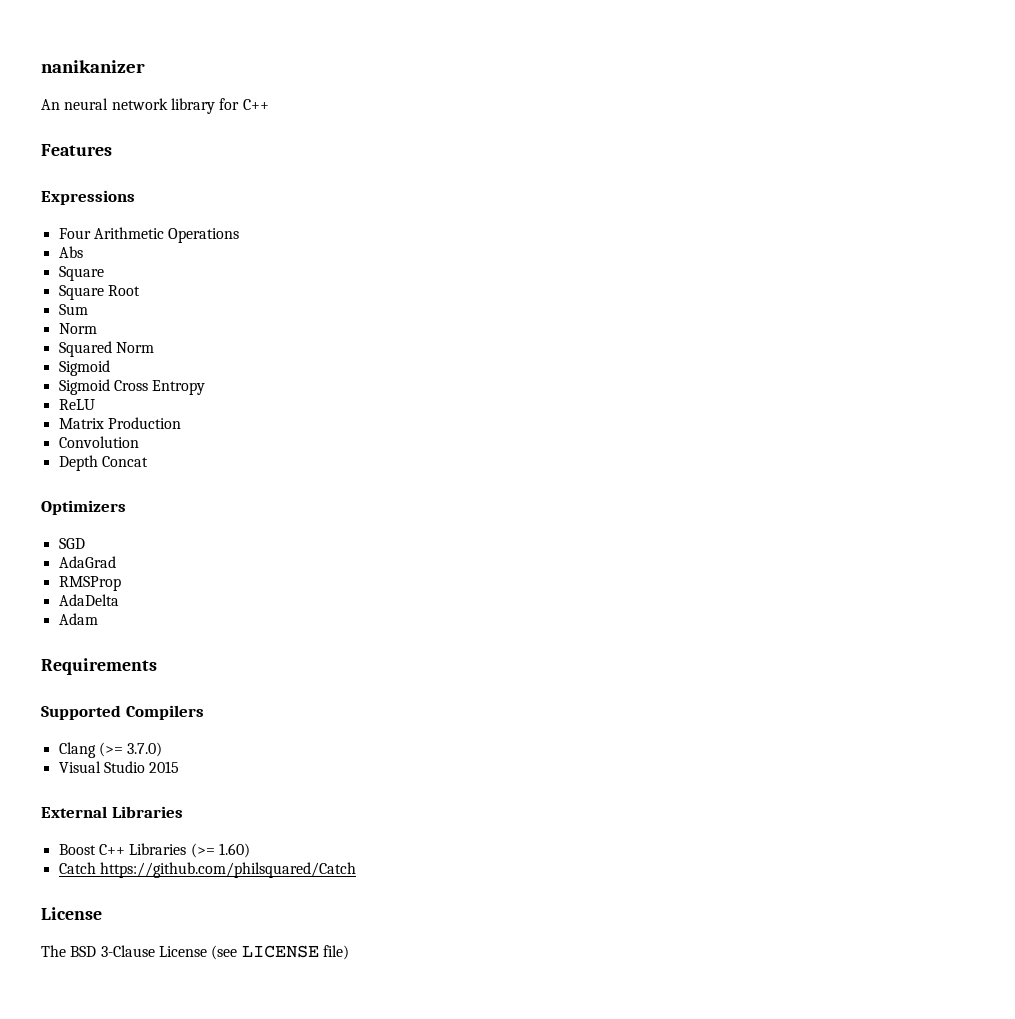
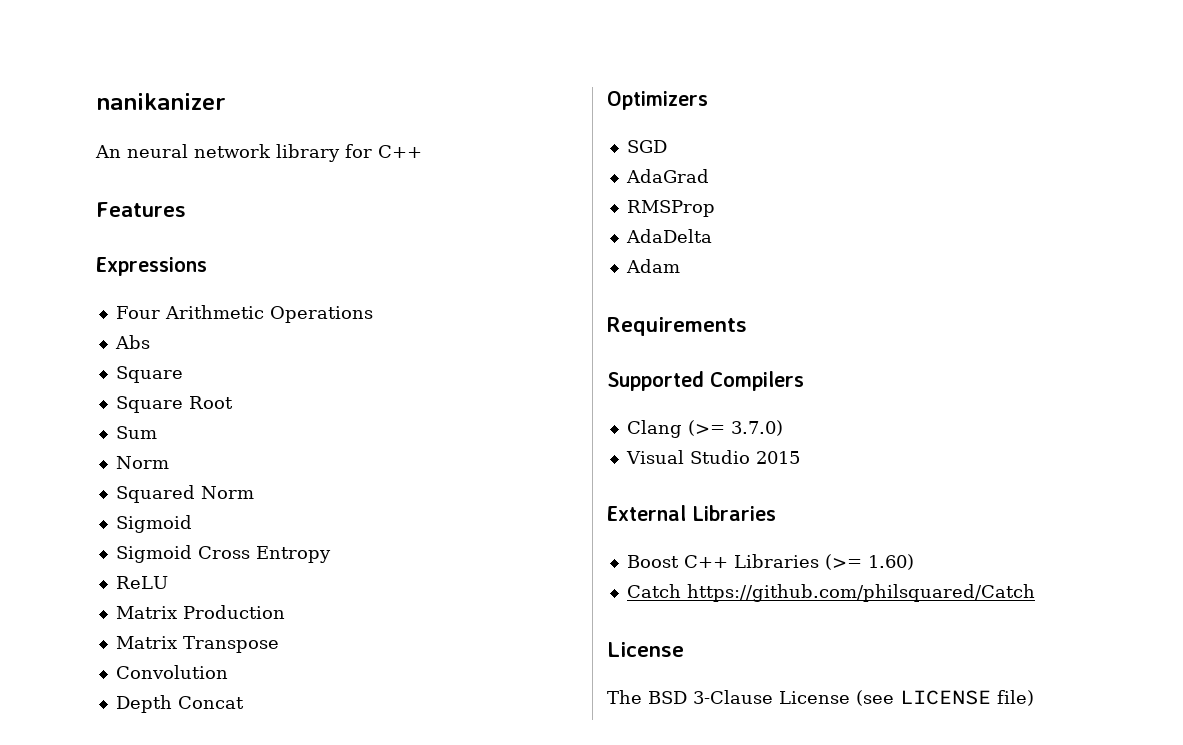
+ Matrix Transpose

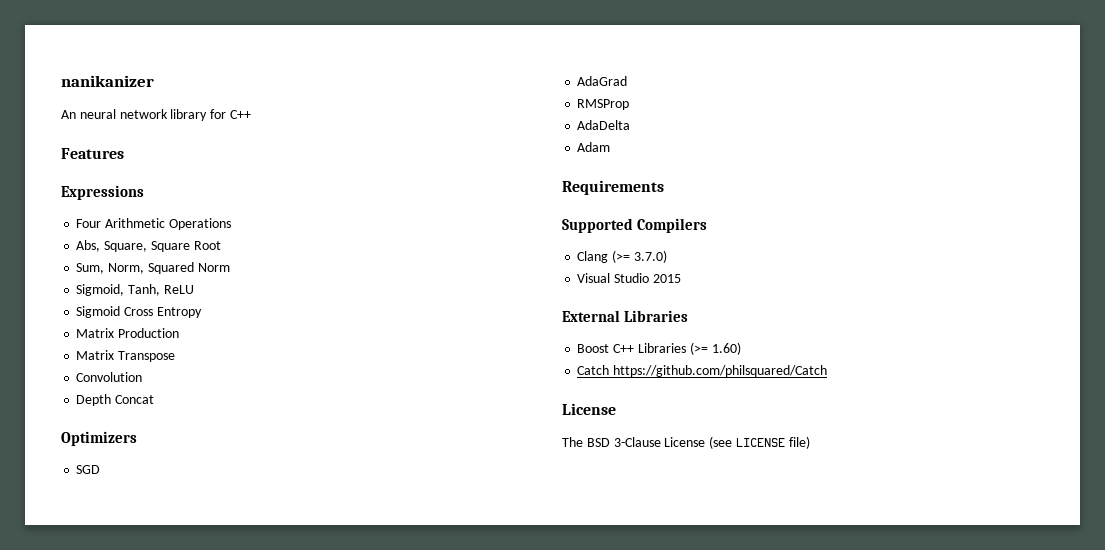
- Abs
- Square
- Square Root
+ Abs, Square, Square Root
- Sum
- Norm
- Squared Norm
- Sigmoid
+ Sum, Norm, Squared Norm
+ Sigmoid, Tanh, ReLU
- ReLU

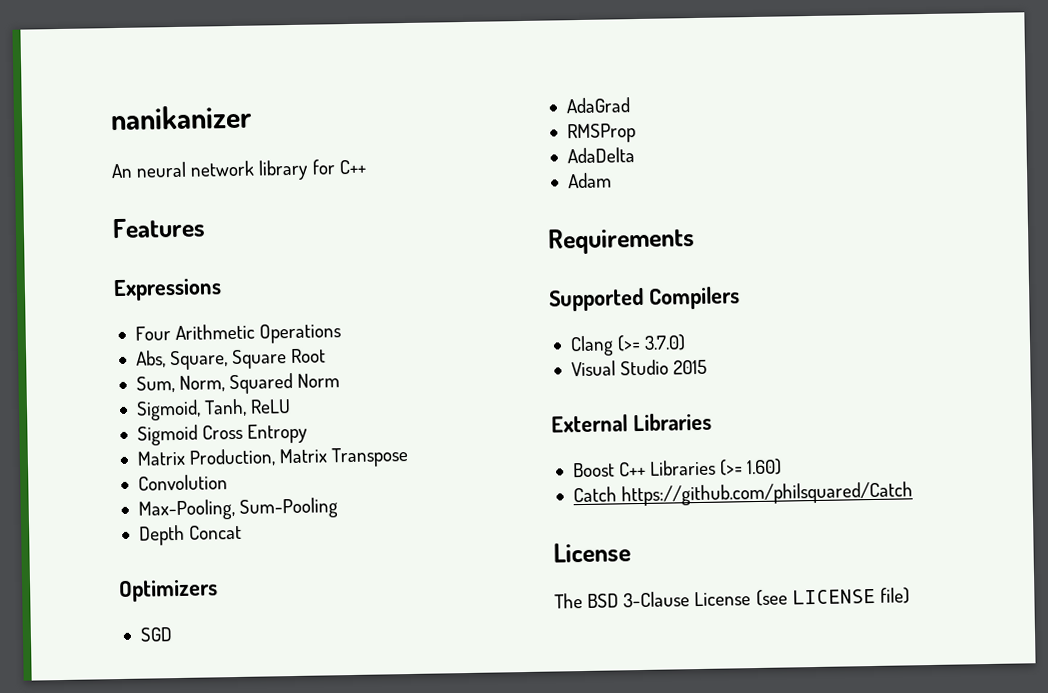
- Matrix Production
- Matrix Transpose
+ Matrix Production, Matrix Transpose
+ Max-Pooling, Sum-Pooling

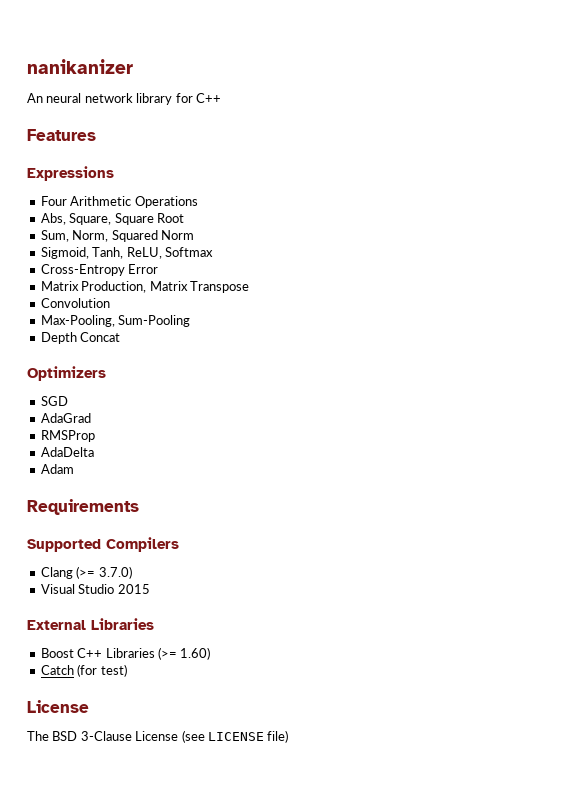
- Sigmoid, Tanh, ReLU
- Sigmoid Cross Entropy
+ Sigmoid, Tanh, ReLU, Softmax
+ Cross-Entropy Error
- Catch https://github.com/philsquared/Catch
+ Catch (for test)

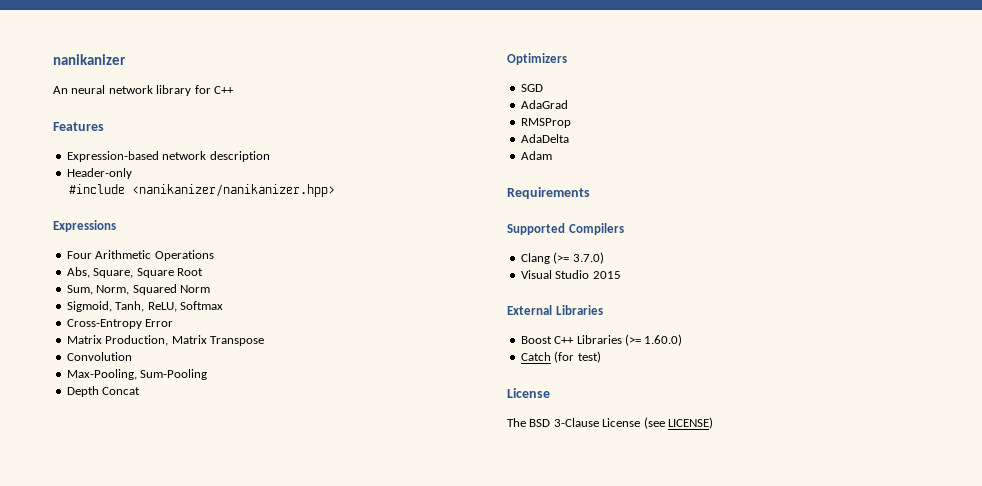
+ Expression-based network description
+ Header-only
+ #include <nanikanizer/nanikanizer.hpp>
- Boost C++ Libraries (>= 1.60)
+ Boost C++ Libraries (>= 1.60.0)
- The BSD 3-Clause License (see LICENSE file)
+ The BSD 3-Clause License (see LICENSE)

